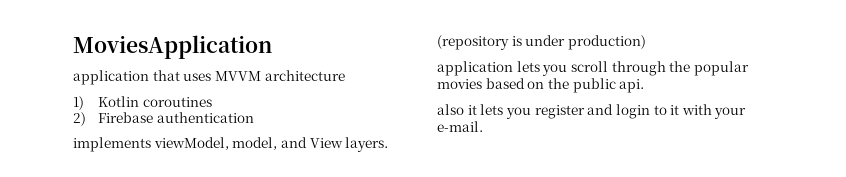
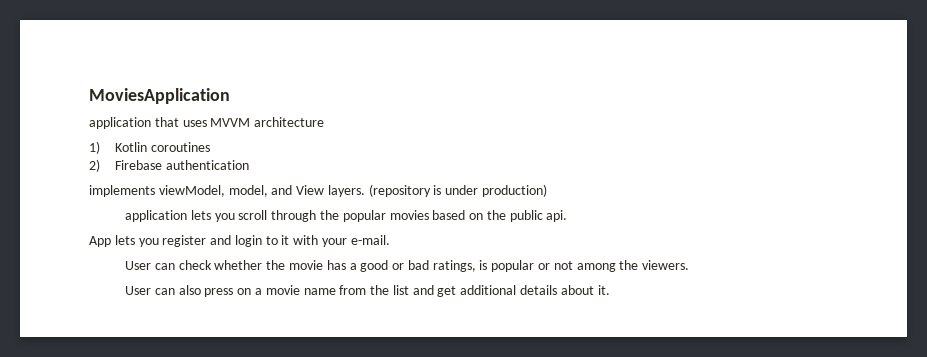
- also it lets you register and login to it with your e-mail.
+ App lets you register and login to it with your e-mail.
+ User can check whether the movie has a good or bad ratings, is popular or not among the viewers.
+ User can also press on a movie name from the list and get additional details about it.

